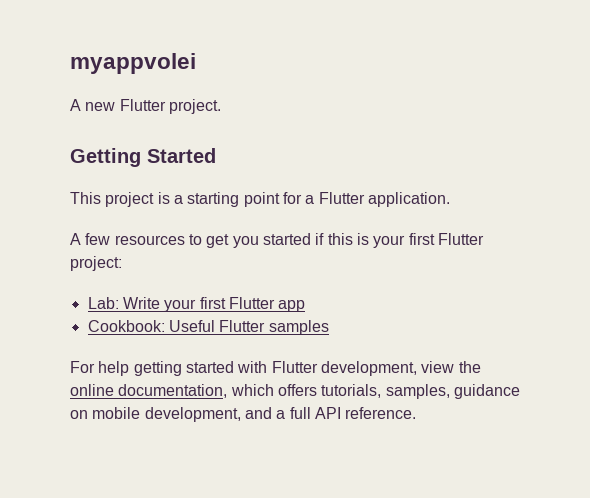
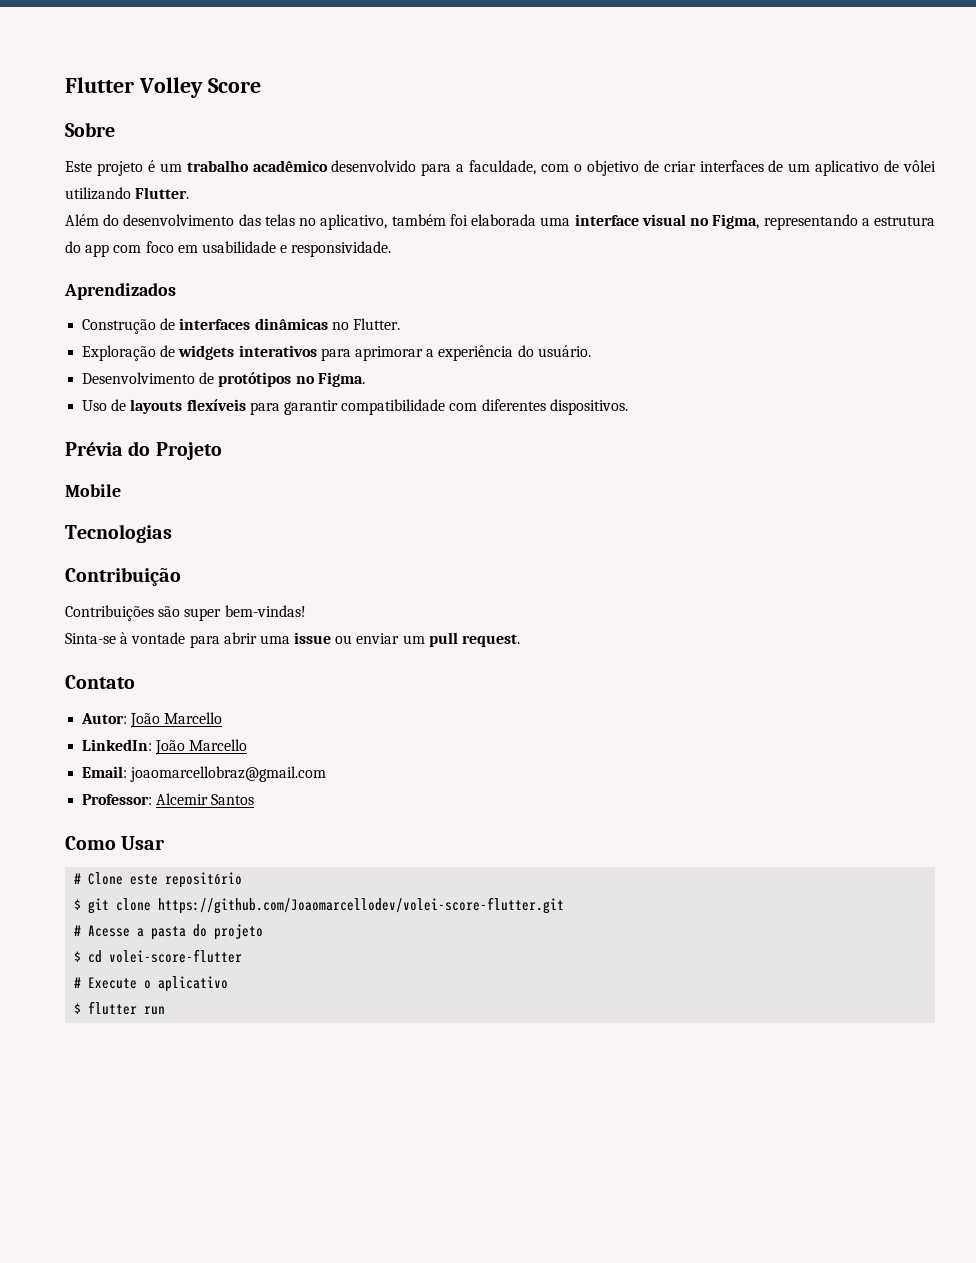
- myappvolei
- A new Flutter project.
- Getting Started
- This project is a starting point for a Flutter application.
- A few resources to get you started if this is your first Flutter project:
- Lab: Write your first Flutter app
- Cookbook: Useful Flutter samples
- For help getting started with Flutter development, view the online documentation, which offers tutorials, samples, guidance on mobile development, and a full API reference.
+ Flutter Volley Score
+ Sobre
+ Este projeto é um trabalho acadêmico desenvolvido para a faculdade, com o objetivo de criar interfaces de um aplicativo de vôlei utilizando Flutter.
+ Além do desenvolvimento das telas no aplicativo, também foi elaborada uma interface visual no Figma, representando a estrutura do app com foco em usabilidade e responsividade.
+ Aprendizados
+ Construção de interfaces dinâmicas no Flutter.
+ Exploração de widgets interativos para aprimorar a experiência do usuário.
+ Desenvolvimento de protótipos no Figma.
+ Uso de layouts flexíveis para garantir compatibilidade com diferentes dispositivos.
+ Prévia do Projeto
+ Mobile
+ Tecnologias
+ Contribuição
+ Contribuições são super bem-vindas!
+ Sinta-se à vontade para abrir uma issue ou enviar um pull request.
+ Contato
+ Autor: João Marcello
+ LinkedIn: João Marcello
+ Email: joaomarcellobraz@gmail.com
+ Professor: Alcemir Santos
+ Como Usar
+ # Clone este repositório
+ $ git clone https://github.com/Joaomarcellodev/volei-score-flutter.git
+ # Acesse a pasta do projeto
+ $ cd volei-score-flutter
+ # Execute o aplicativo
+ $ flutter run

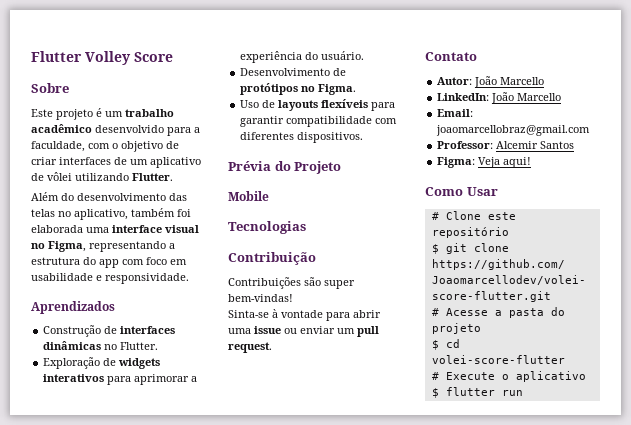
+ Figma: Veja aqui!

